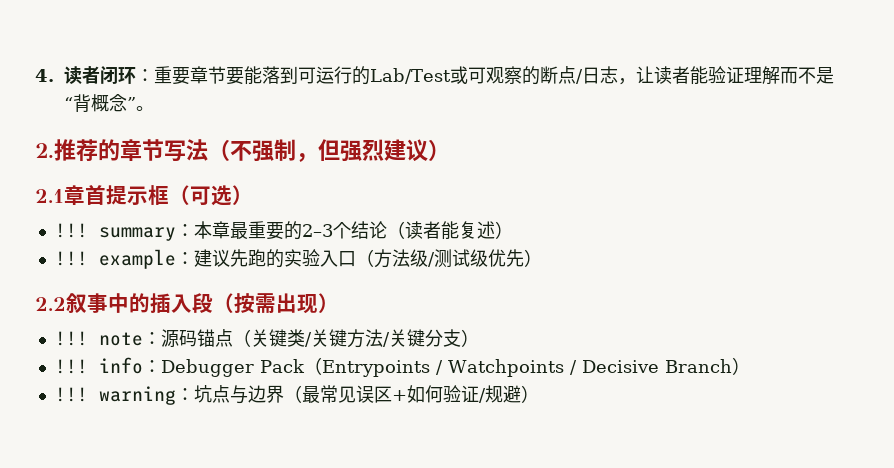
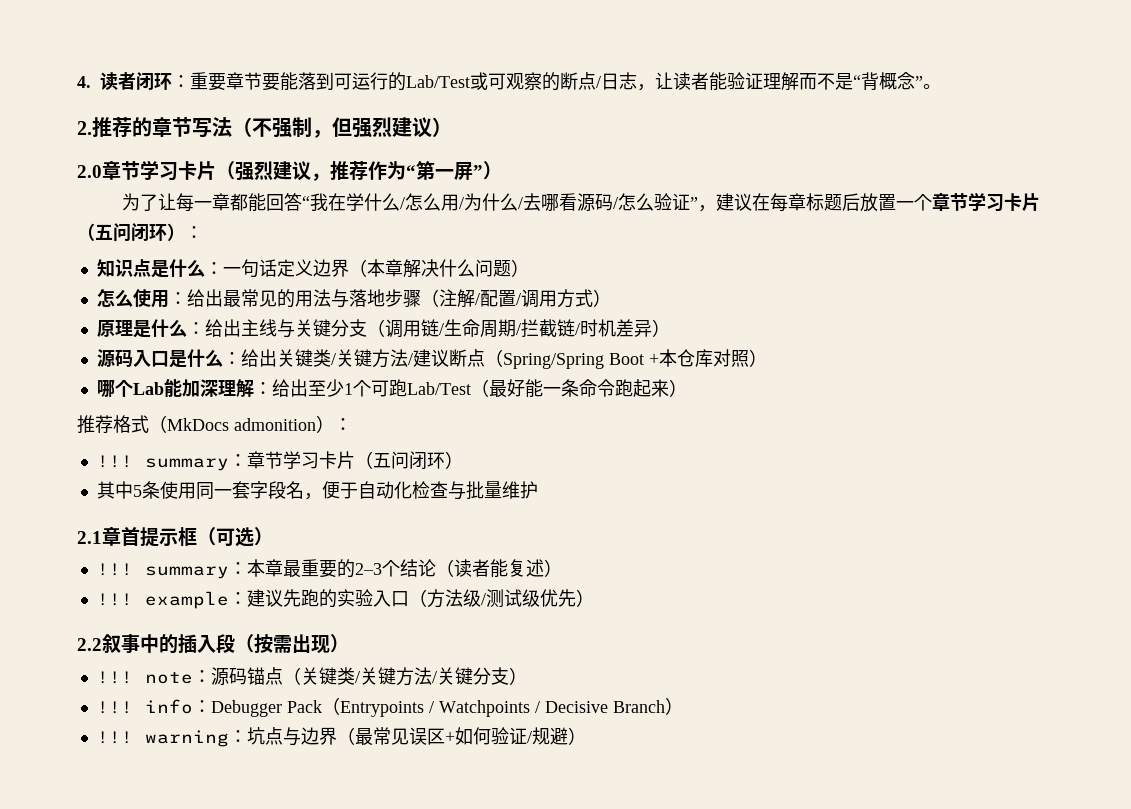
+ 2.0章节学习卡片（强烈建议，推荐作为“第一屏”）
+ 为了让每一章都能回答“我在学什么/怎么用/为什么/去哪看源码/怎么验证”，建议在每章标题后放置一个章节学习卡片（五问闭环）：
+ 知识点是什么：一句话定义边界（本章解决什么问题）
+ 怎么使用：给出最常见的用法与落地步骤（注解/配置/调用方式）
+ 原理是什么：给出主线与关键分支（调用链/生命周期/拦截链/时机差异）
+ 源码入口是什么：给出关键类/关键方法/建议断点（Spring/Spring Boot +本仓库对照）
+ 哪个Lab能加深理解：给出至少1个可跑Lab/Test（最好能一条命令跑起来）
+ 推荐格式（MkDocs admonition）：
+ !!! summary：章节学习卡片（五问闭环）
+ 其中5条使用同一套字段名，便于自动化检查与批量维护

